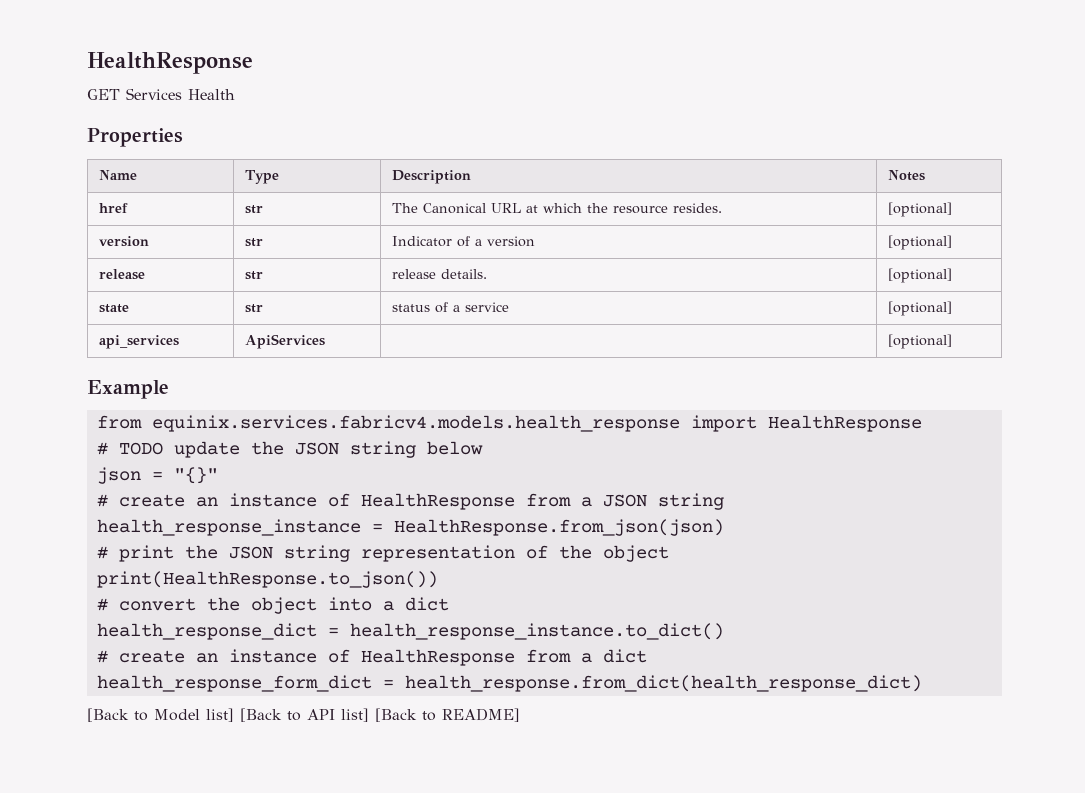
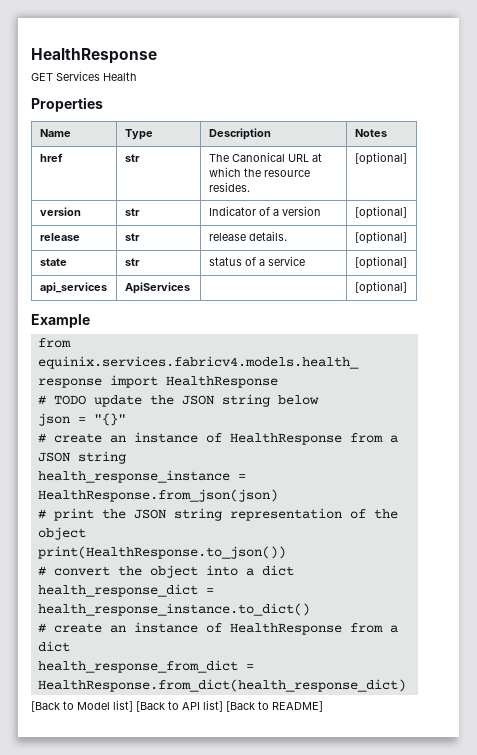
- health_response_form_dict = health_response.from_dict(health_response_dict)
+ health_response_from_dict = HealthResponse.from_dict(health_response_dict)

